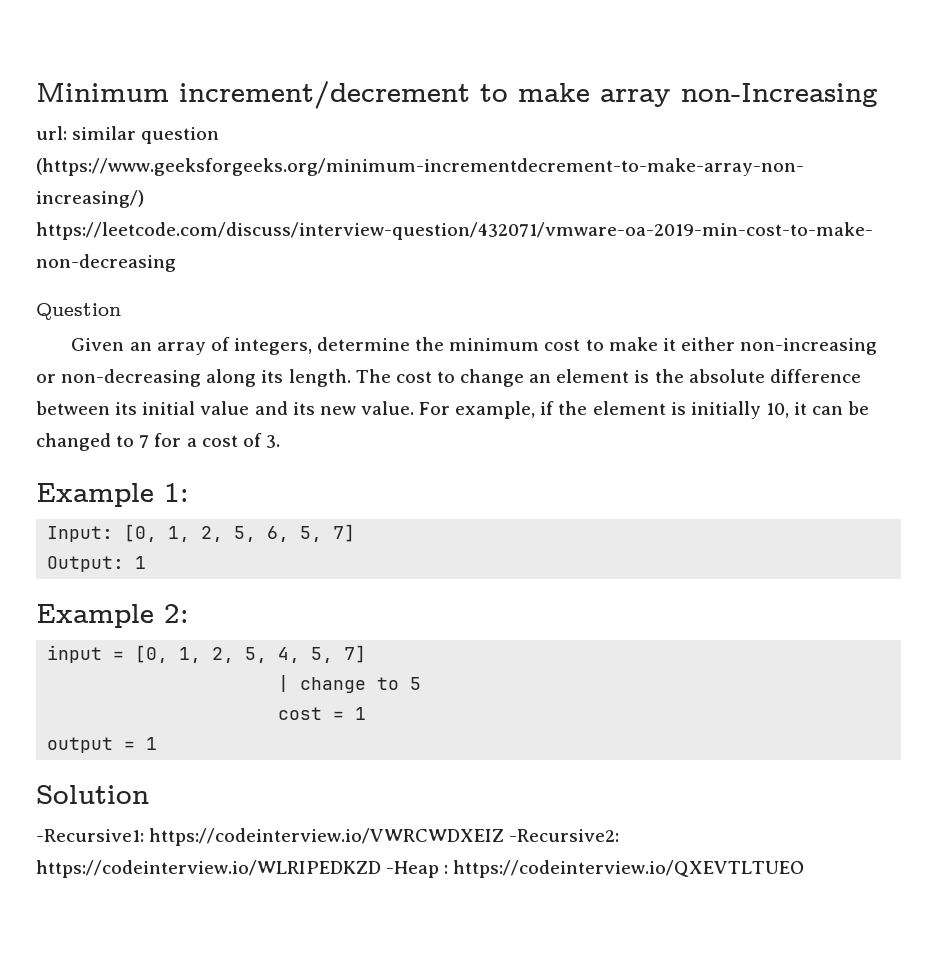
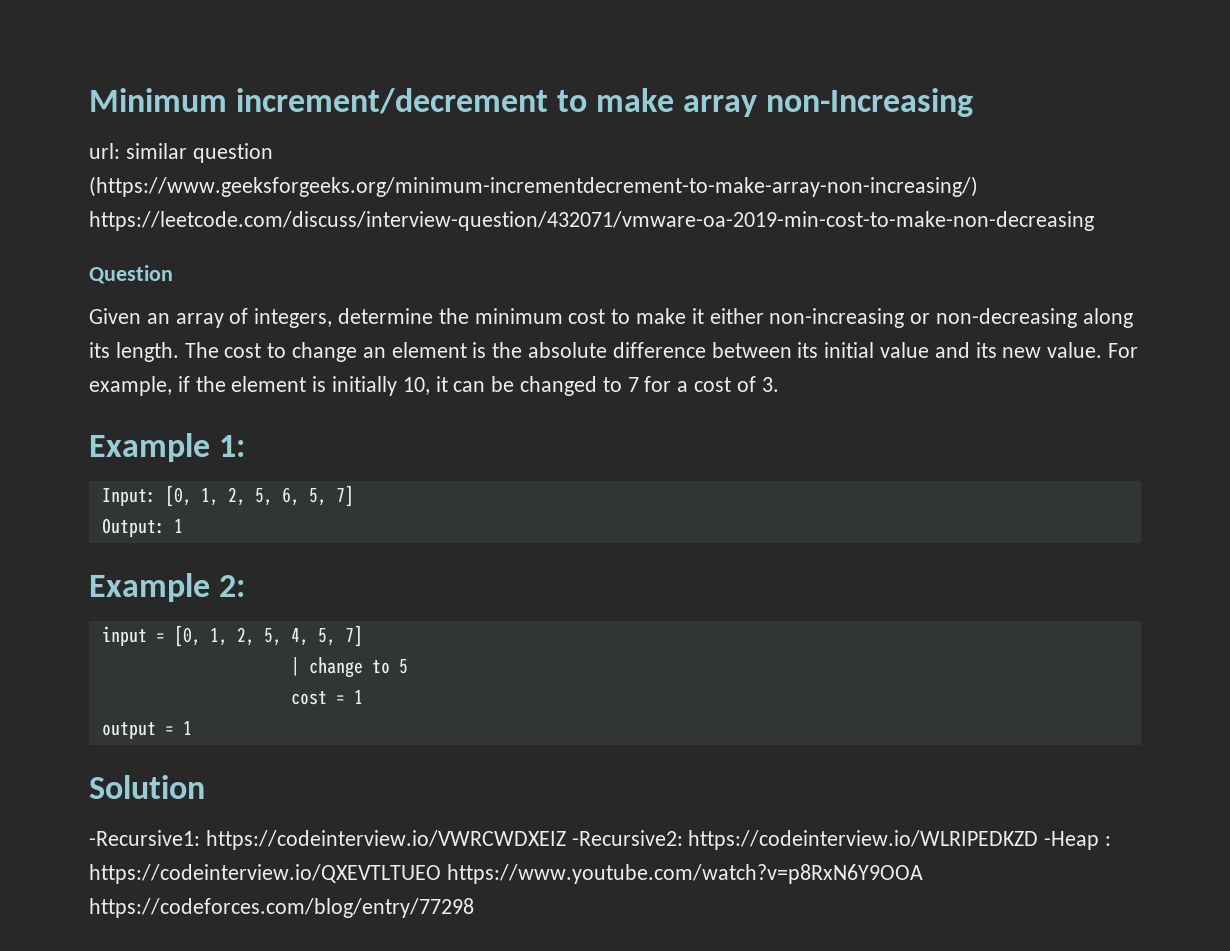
- -Recursive1: https://codeinterview.io/VWRCWDXEIZ -Recursive2: https://codeinterview.io/WLRIPEDKZD -Heap : https://codeinterview.io/QXEVTLTUEO
+ -Recursive1: https://codeinterview.io/VWRCWDXEIZ -Recursive2: https://codeinterview.io/WLRIPEDKZD -Heap : https://codeinterview.io/QXEVTLTUEO https://www.youtube.com/watch?v=p8RxN6Y9OOA https://codeforces.com/blog/entry/77298

